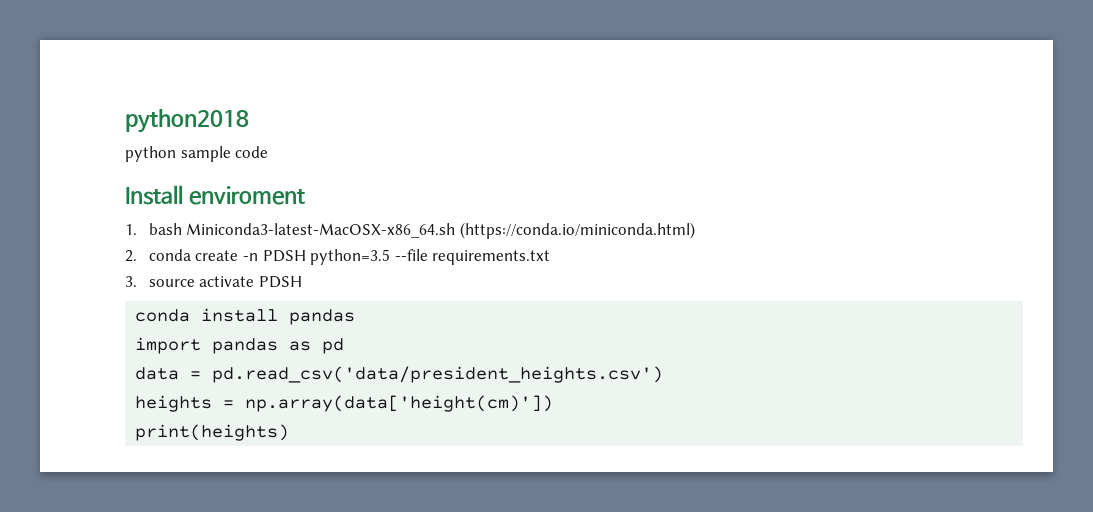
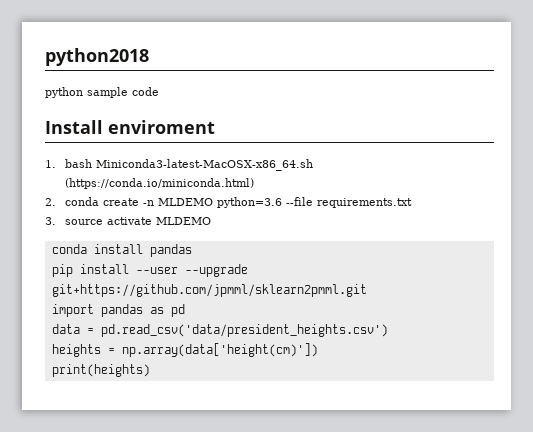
- 2. conda create -n PDSH python=3.5 --file requirements.txt
+ 2. conda create -n MLDEMO python=3.6 --file requirements.txt
- 3. source activate PDSH
+ 3. source activate MLDEMO
+ pip install --user --upgrade git+https://github.com/jpmml/sklearn2pmml.git

